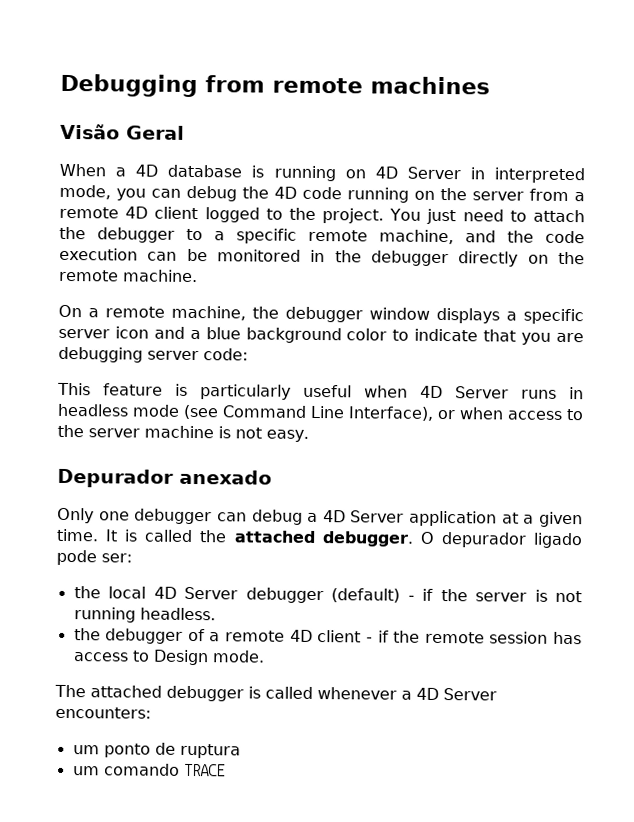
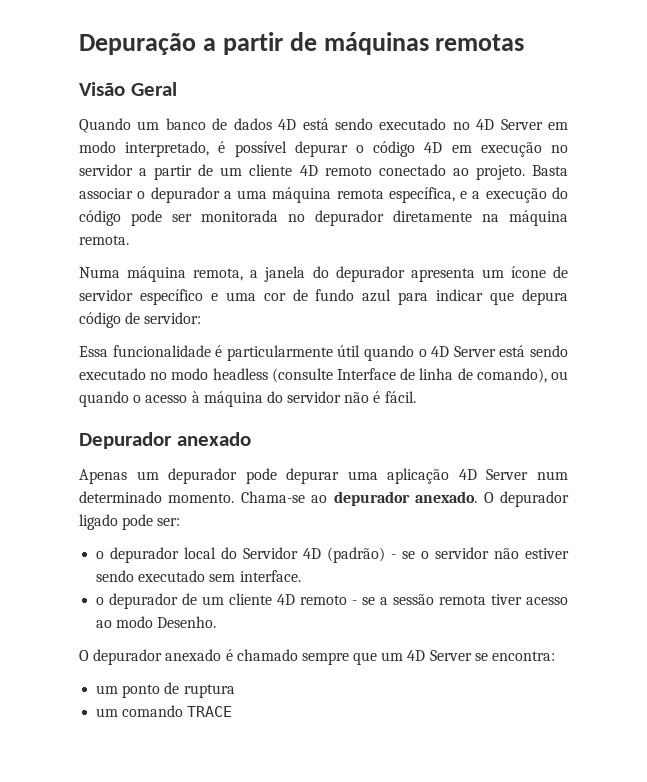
- Debugging from remote machines
+ Depuração a partir de máquinas remotas
  Visão Geral
- When a 4D database is running on 4D Server in interpreted mode, you can debug the 4D code running on the server from a remote 4D client logged to the project. You just need to attach the debugger to a specific remote machine, and the code execution can be monitored in the debugger directly on the remote machine.
- On a remote machine, the debugger window displays a specific server icon and a blue background color to indicate that you are debugging server code:
- This feature is particularly useful when 4D Server runs in headless mode (see Command Line Interface), or when access to the server machine is not easy.
+ Quando um banco de dados 4D está sendo executado no 4D Server em modo interpretado, é possível depurar o código 4D em execução no servidor a partir de um cliente 4D remoto conectado ao projeto. Basta associar o depurador a uma máquina remota específica, e a execução do código pode ser monitorada no depurador diretamente na máquina remota.
+ Numa máquina remota, a janela do depurador apresenta um ícone de servidor específico e uma cor de fundo azul para indicar que depura código de servidor:
+ Essa funcionalidade é particularmente útil quando o 4D Server está sendo executado no modo headless (consulte Interface de linha de comando), ou quando o acesso à máquina do servidor não é fácil.
  Depurador anexado
- Only one debugger can debug a 4D Server application at a given time. It is called the attached debugger.
+ Apenas um depurador pode depurar uma aplicação 4D Server num determinado momento. Chama-se ao depurador anexado.
- the local 4D Server debugger (default) - if the server is not running headless.
- the debugger of a remote 4D client - if the remote session has access to Design mode.
- The attached debugger is called whenever a 4D Server encounters:
+ o depurador local do Servidor 4D (padrão) - se o servidor não estiver sendo executado sem interface.
+ o depurador de um cliente 4D remoto - se a sessão remota tiver acesso ao modo Desenho.
+ O depurador anexado é chamado sempre que um 4D Server se encontra:

